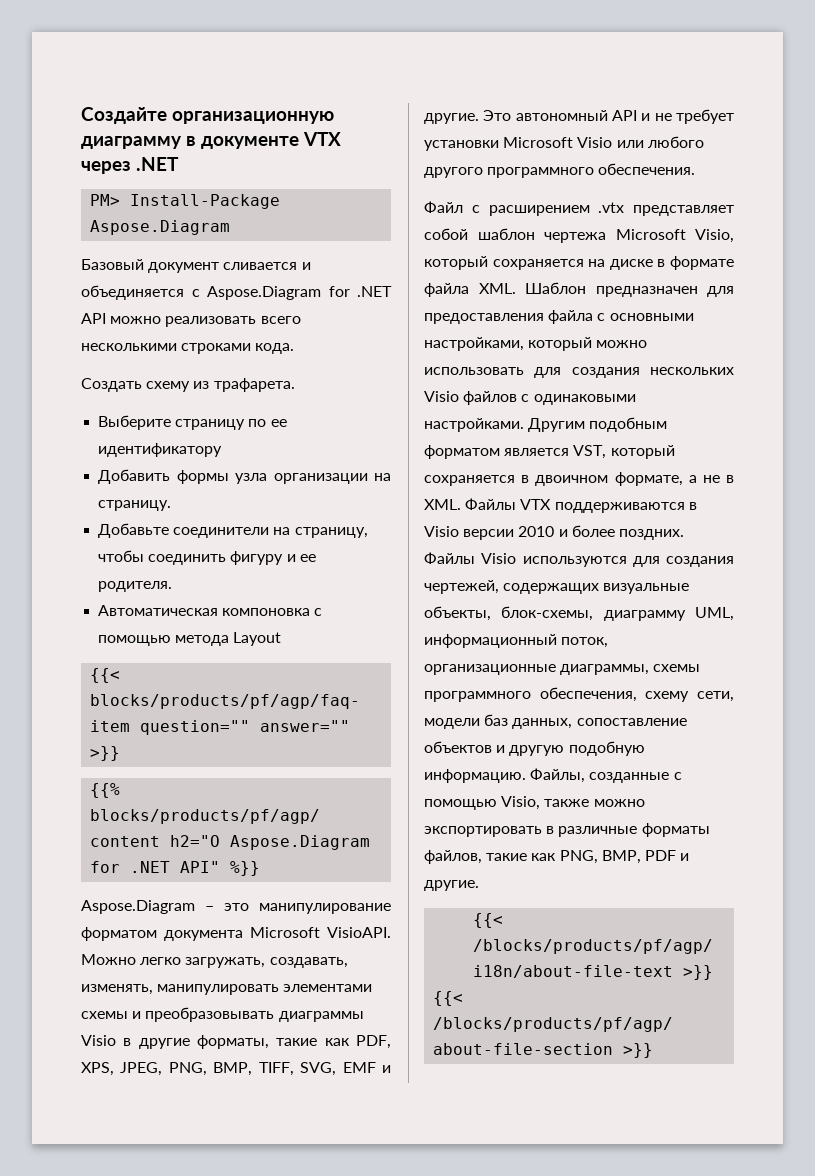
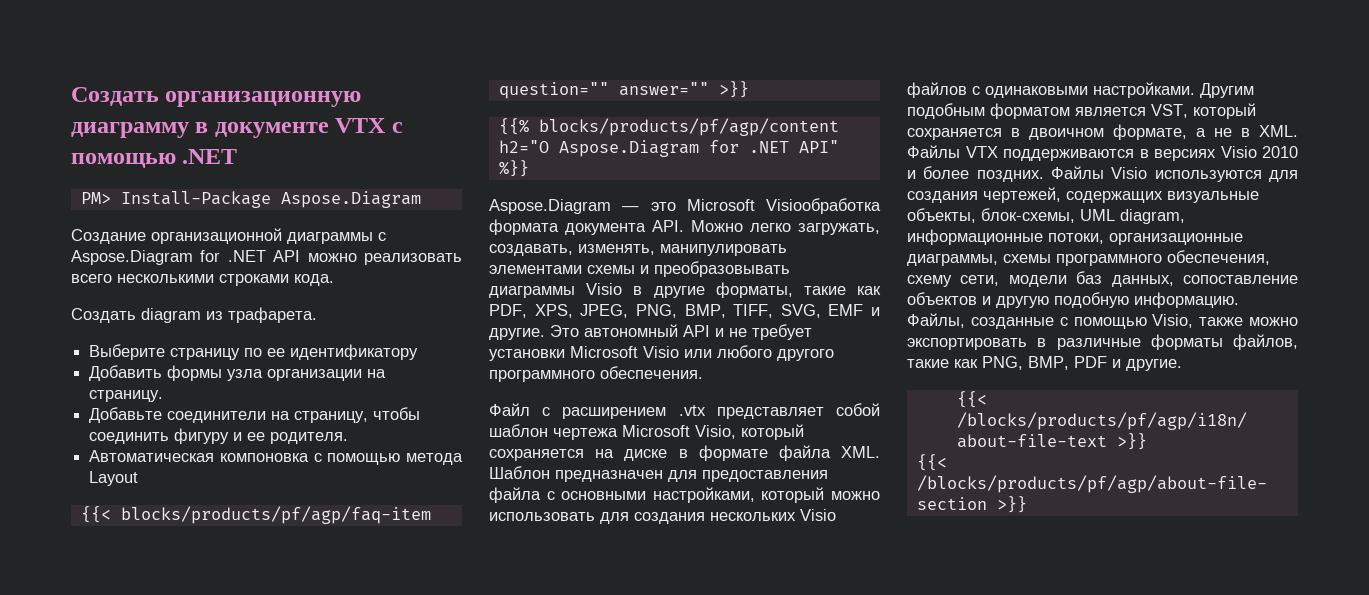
- Создайте организационную диаграмму в документе VTX через .NET
+ Создать организационную диаграмму в документе VTX с помощью .NET
- Базовый документ сливается и объединяется с Aspose.Diagram for .NET API можно реализовать всего несколькими строками кода.
+ Создание организационной диаграммы с Aspose.Diagram for .NET API можно реализовать всего несколькими строками кода.
- Создать схему из трафарета.
+ Создать diagram из трафарета.
- Aspose.Diagram – это манипулирование форматом документа Microsoft VisioAPI. Можно легко загружать, создавать, изменять, манипулировать элементами схемы и преобразовывать диаграммы Visio в другие форматы, такие как PDF, XPS, JPEG, PNG, BMP, TIFF, SVG, EMF и другие.
+ Aspose.Diagram — это Microsoft Visioобработка формата документа API. Можно легко загружать, создавать, изменять, манипулировать элементами схемы и преобразовывать диаграммы Visio в другие форматы, такие как PDF, XPS, JPEG, PNG, BMP, TIFF, SVG, EMF и другие.
- Другим подобным форматом является VST, который сохраняется в двоичном формате, а не в XML. Файлы VTX поддерживаются в Visio версии 2010 и более поздних.
+ Другим подобным форматом является VST, который сохраняется в двоичном формате, а не в XML. Файлы VTX поддерживаются в версиях Visio 2010 и более поздних.
- Файлы Visio используются для создания чертежей, содержащих визуальные объекты, блок-схемы, диаграмму UML, информационный поток, организационные диаграммы, схемы программного обеспечения, схему сети, модели баз данных, сопоставление объектов и другую подобную информацию.
+ Файлы Visio используются для создания чертежей, содержащих визуальные объекты, блок-схемы, UML diagram, информационные потоки, организационные диаграммы, схемы программного обеспечения, схему сети, модели баз данных, сопоставление объектов и другую подобную информацию.

